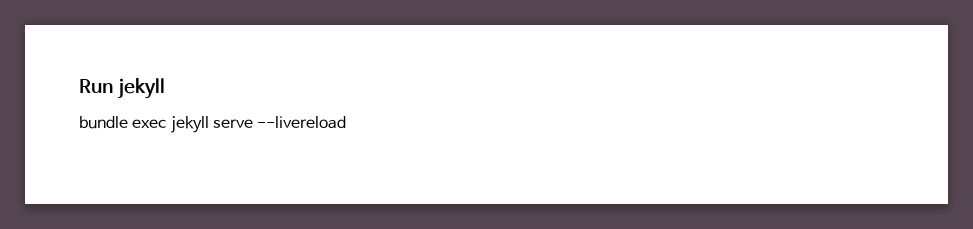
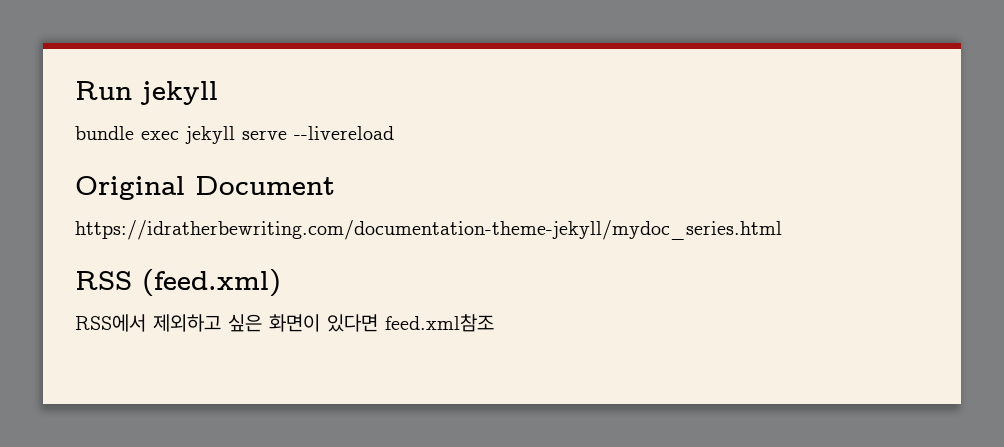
+ Original Document
+ https://idratherbewriting.com/documentation-theme-jekyll/mydoc_series.html
+ RSS (feed.xml)
+ RSS에서 제외하고 싶은 화면이 있다면 feed.xml참조

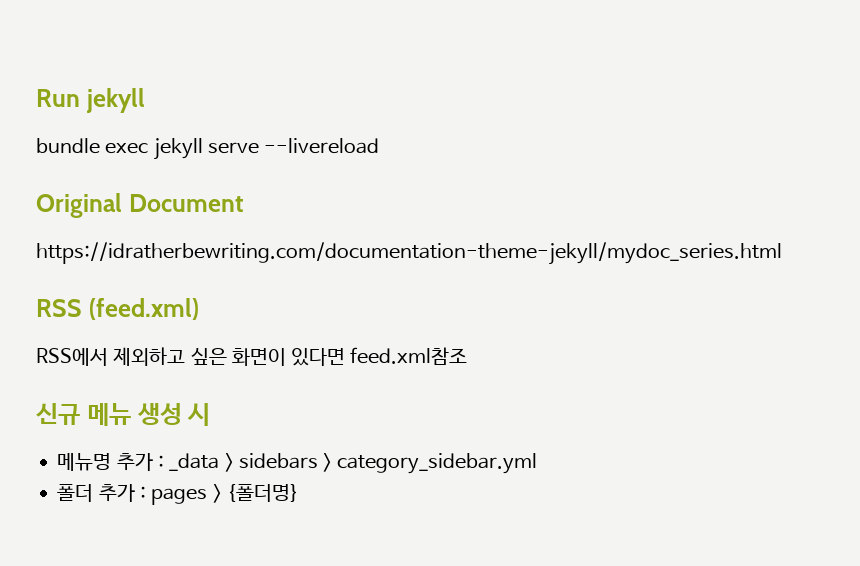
+ 신규 메뉴 생성 시
+ 메뉴명 추가 : _data > sidebars > category_sidebar.yml
+ 폴더 추가 : pages > {폴더명}

